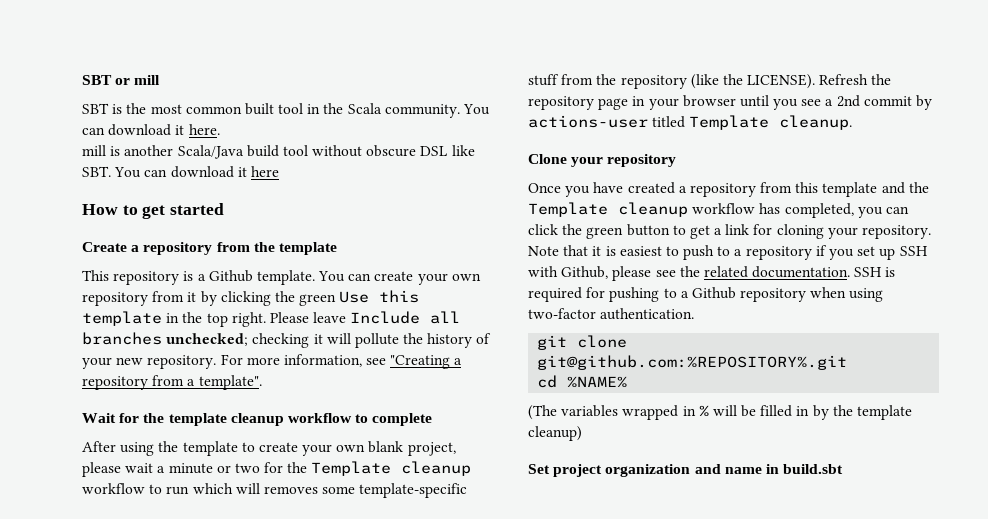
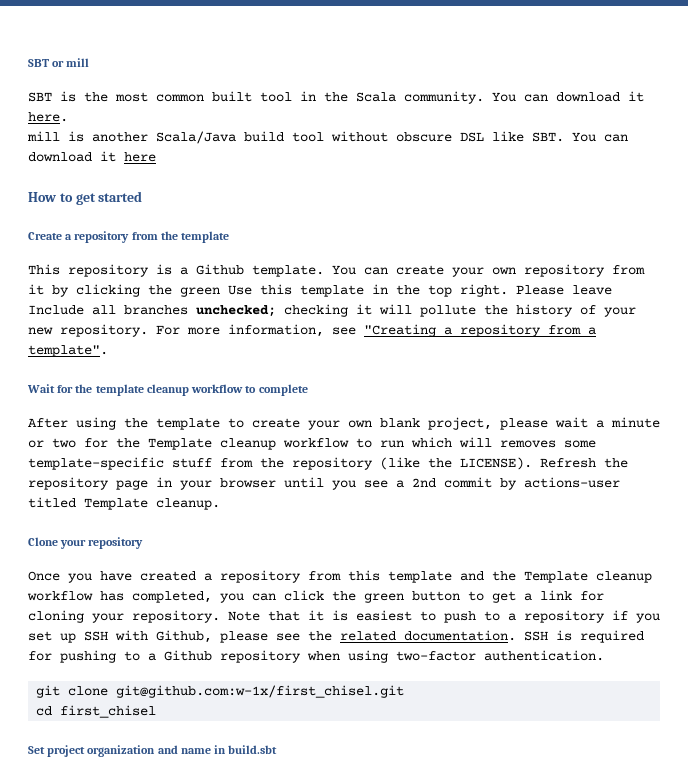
- git clone git@github.com:%REPOSITORY%.git
+ git clone git@github.com:w-1x/first_chisel.git
- cd %NAME%
- (The variables wrapped in % will be filled in by the template cleanup)
+ cd first_chisel

